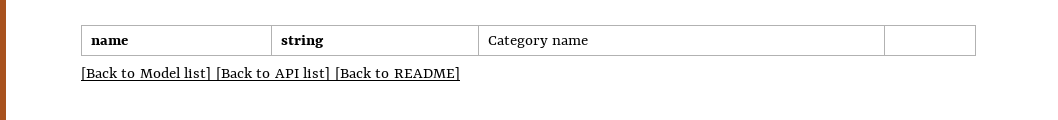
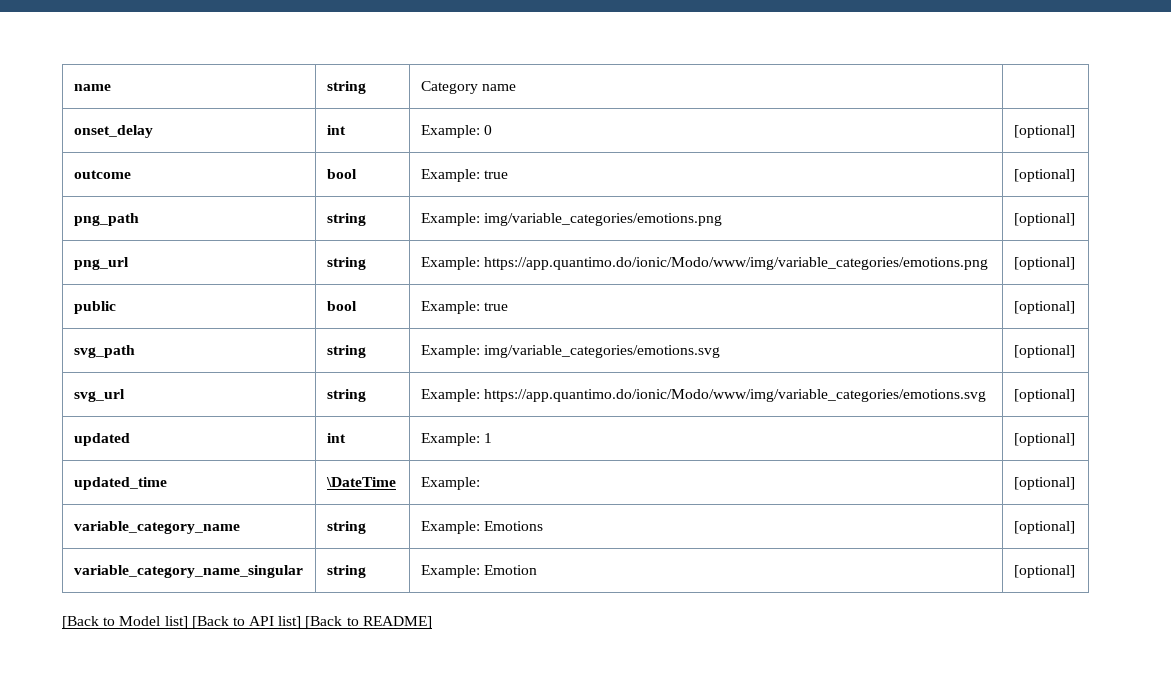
+ onset_delay | int | Example: 0 | [optional]
+ outcome | bool | Example: true | [optional]
+ png_path | string | Example: img/variable_categories/emotions.png | [optional]
+ png_url | string | Example: https://app.quantimo.do/ionic/Modo/www/img/variable_categories/emotions.png | [optional]
+ public | bool | Example: true | [optional]
+ svg_path | string | Example: img/variable_categories/emotions.svg | [optional]
+ svg_url | string | Example: https://app.quantimo.do/ionic/Modo/www/img/variable_categories/emotions.svg | [optional]
+ updated | int | Example: 1 | [optional]
+ updated_time | \DateTime | Example: | [optional]
+ variable_category_name | string | Example: Emotions | [optional]
+ variable_category_name_singular | string | Example: Emotion | [optional]

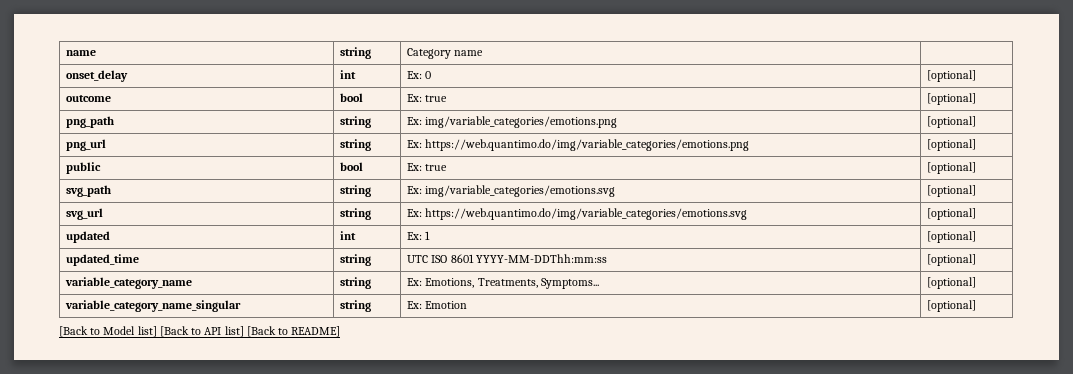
- onset_delay | int | Example: 0 | [optional]
+ onset_delay | int | Ex: 0 | [optional]
- outcome | bool | Example: true | [optional]
+ outcome | bool | Ex: true | [optional]
- png_path | string | Example: img/variable_categories/emotions.png | [optional]
+ png_path | string | Ex: img/variable_categories/emotions.png | [optional]
- png_url | string | Example: https://app.quantimo.do/ionic/Modo/www/img/variable_categories/emotions.png | [optional]
+ png_url | string | Ex: https://web.quantimo.do/img/variable_categories/emotions.png | [optional]
- public | bool | Example: true | [optional]
+ public | bool | Ex: true | [optional]
- svg_path | string | Example: img/variable_categories/emotions.svg | [optional]
+ svg_path | string | Ex: img/variable_categories/emotions.svg | [optional]
- svg_url | string | Example: https://app.quantimo.do/ionic/Modo/www/img/variable_categories/emotions.svg | [optional]
+ svg_url | string | Ex: https://web.quantimo.do/img/variable_categories/emotions.svg | [optional]
- updated | int | Example: 1 | [optional]
+ updated | int | Ex: 1 | [optional]
- updated_time | \DateTime | Example: | [optional]
+ updated_time | string | UTC ISO 8601 YYYY-MM-DDThh:mm:ss | [optional]
- variable_category_name | string | Example: Emotions | [optional]
+ variable_category_name | string | Ex: Emotions, Treatments, Symptoms... | [optional]
- variable_category_name_singular | string | Example: Emotion | [optional]
+ variable_category_name_singular | string | Ex: Emotion | [optional]

